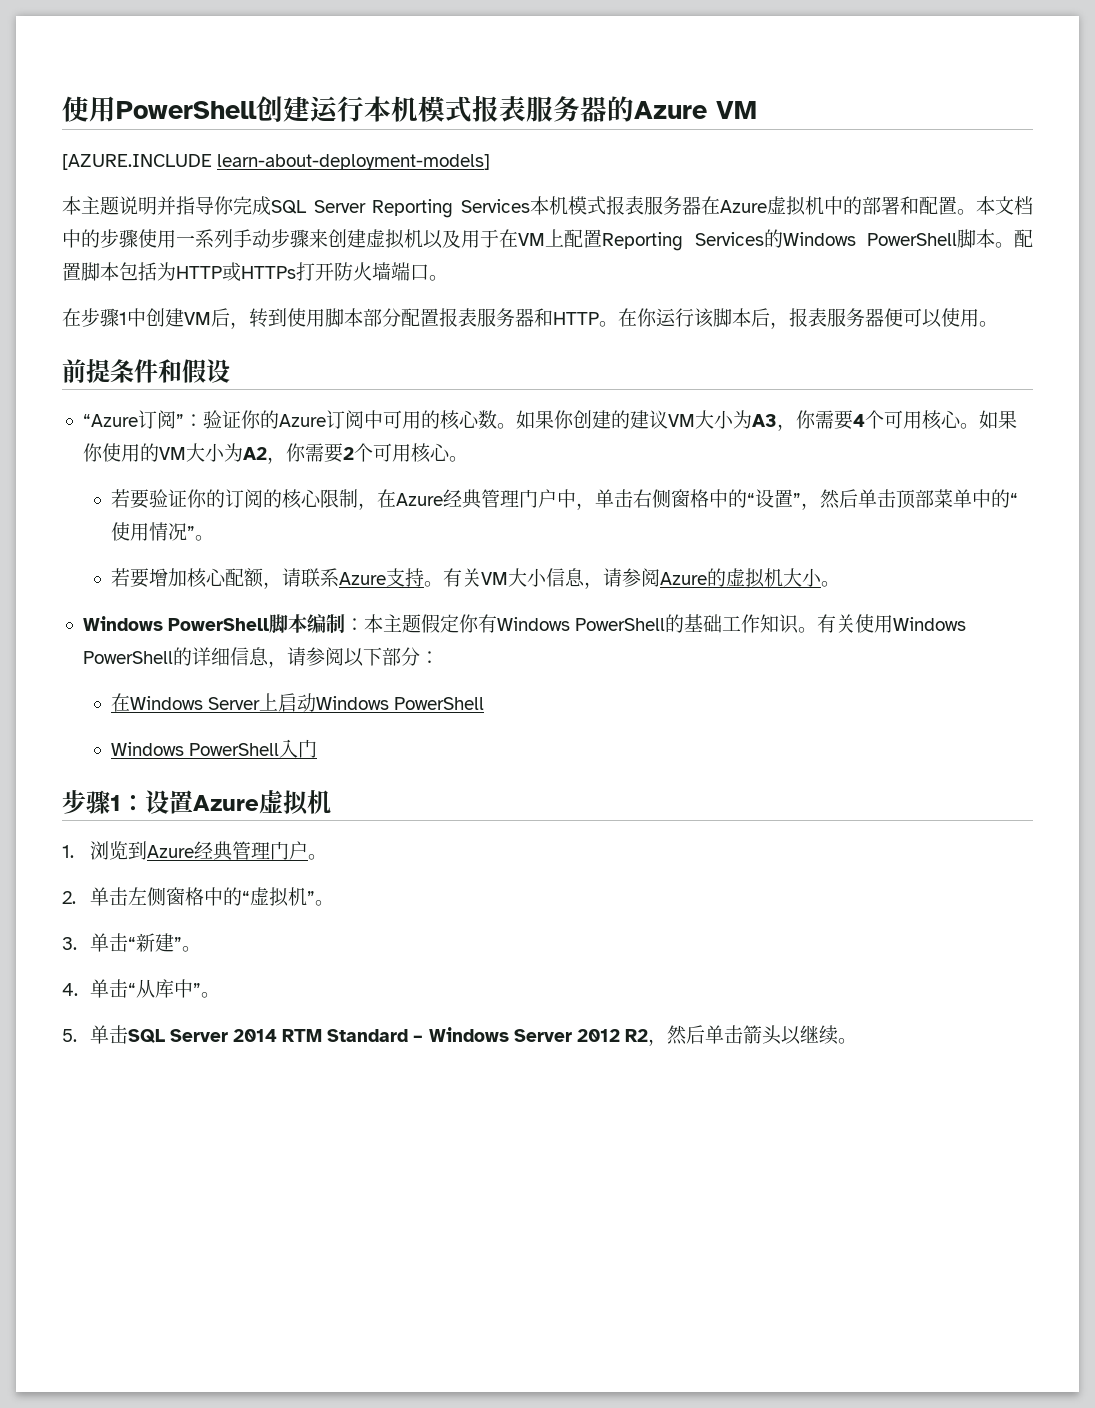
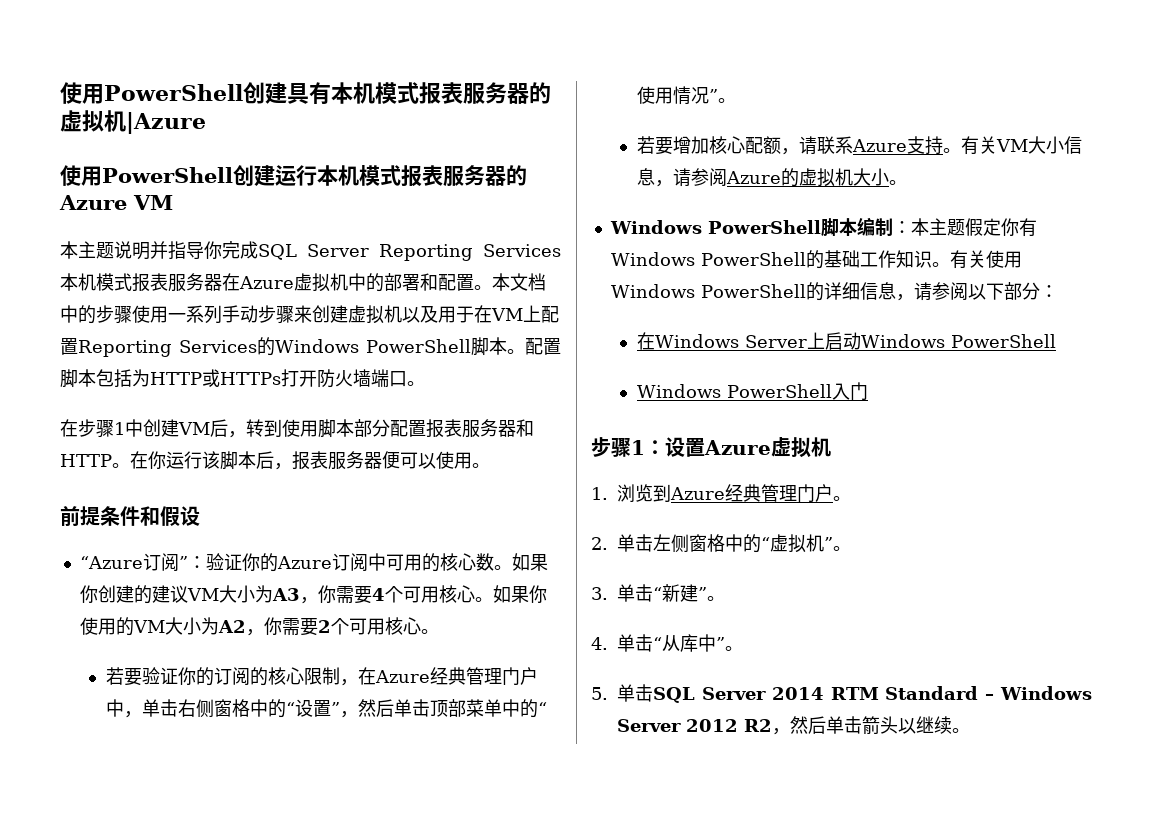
+ 使用PowerShell创建具有本机模式报表服务器的虚拟机|Azure
- [AZURE.INCLUDE learn-about-deployment-models]

